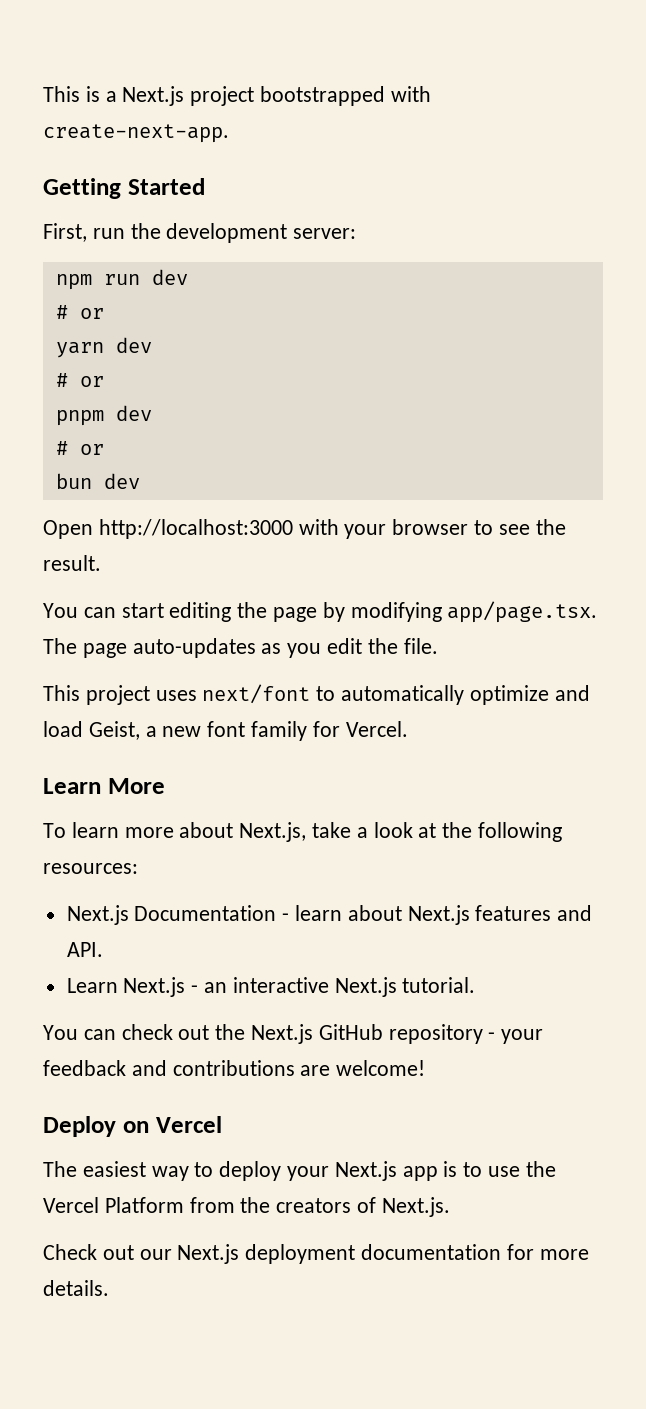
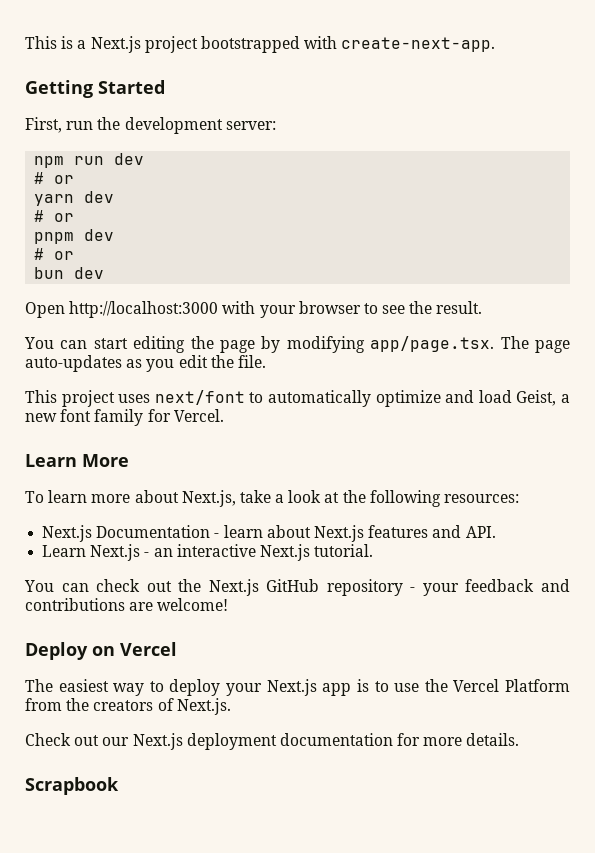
+ Scrapbook

